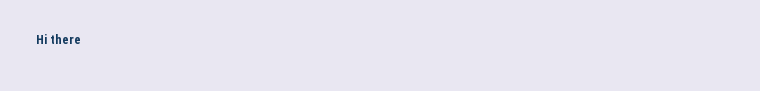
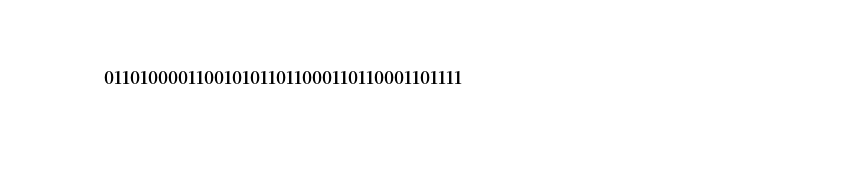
- Hi there
+ 0110100001100101011011000110110001101111

